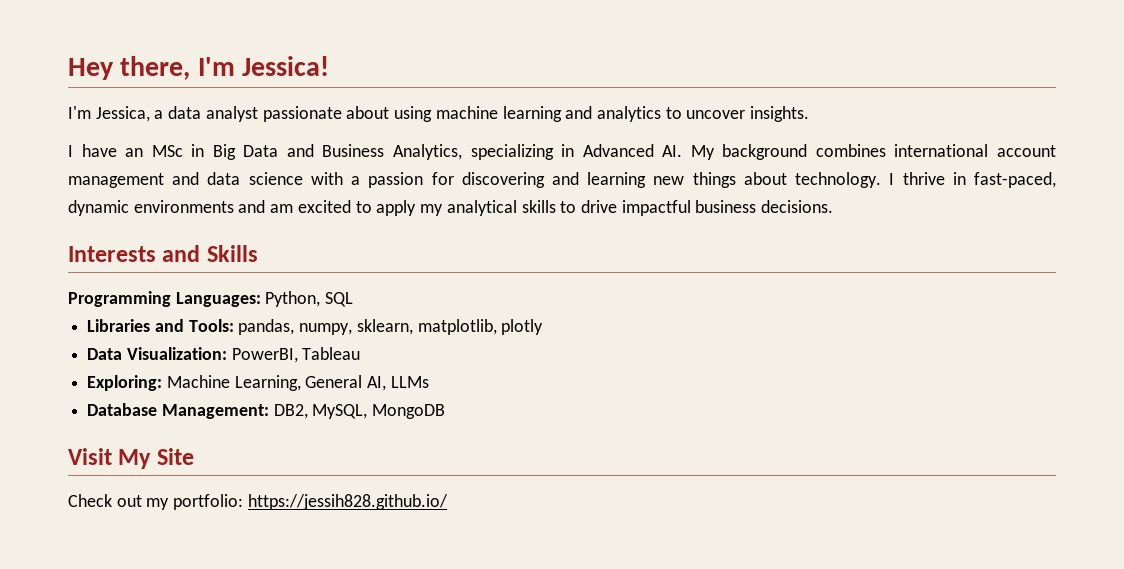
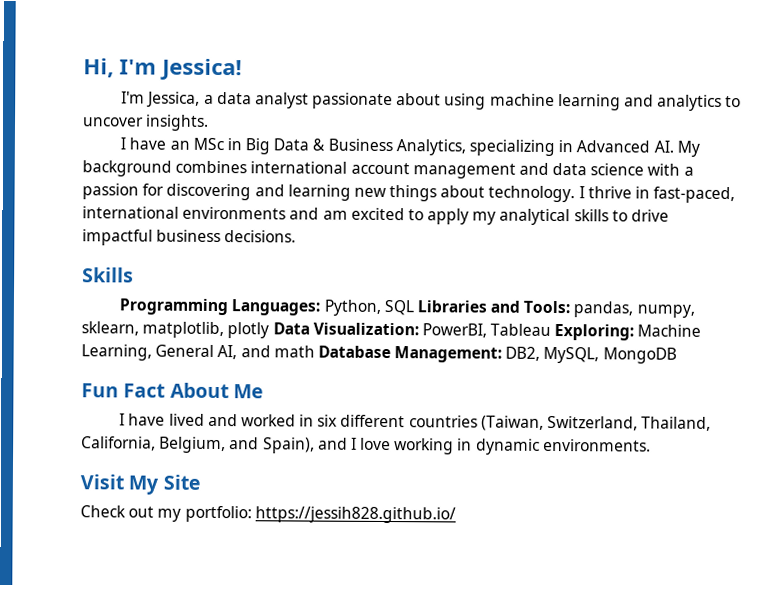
- Hey there, I'm Jessica!
+ Hi, I'm Jessica!
- I have an MSc in Big Data and Business Analytics, specializing in Advanced AI. My background combines international account management and data science with a passion for discovering and learning new things about technology.
+ I have an MSc in Big Data & Business Analytics, specializing in Advanced AI. My background combines international account management and data science with a passion for discovering and learning new things about technology.
- I thrive in fast-paced, dynamic environments and am excited to apply my analytical skills to drive impactful business decisions.
+ I thrive in fast-paced, international environments and am excited to apply my analytical skills to drive impactful business decisions.
- Interests and Skills
+ Skills
- Programming Languages: Python, SQL
- Libraries and Tools: pandas, numpy, sklearn, matplotlib, plotly
- Data Visualization: PowerBI, Tableau
- Exploring: Machine Learning, General AI, LLMs
- Database Management: DB2, MySQL, MongoDB
+ Programming Languages: Python, SQL Libraries and Tools: pandas, numpy, sklearn, matplotlib, plotly Data Visualization: PowerBI, Tableau Exploring: Machine Learning, General AI, and math Database Management: DB2, MySQL, MongoDB
+ Fun Fact About Me
+ I have lived and worked in six different countries (Taiwan, Switzerland, Thailand, California, Belgium, and Spain), and I love working in dynamic environments.

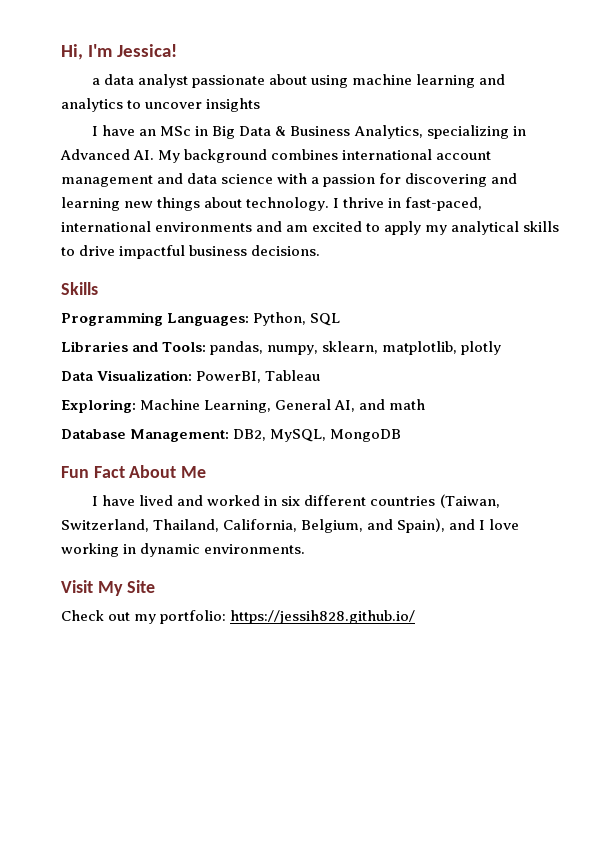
- I'm Jessica, a data analyst passionate about using machine learning and analytics to uncover insights.
+ a data analyst passionate about using machine learning and analytics to uncover insights
- Programming Languages: Python, SQL Libraries and Tools: pandas, numpy, sklearn, matplotlib, plotly Data Visualization: PowerBI, Tableau Exploring: Machine Learning, General AI, and math Database Management: DB2, MySQL, MongoDB
+ Programming Languages: Python, SQL
+ Libraries and Tools: pandas, numpy, sklearn, matplotlib, plotly
+ Data Visualization: PowerBI, Tableau
+ Exploring: Machine Learning, General AI, and math
+ Database Management: DB2, MySQL, MongoDB

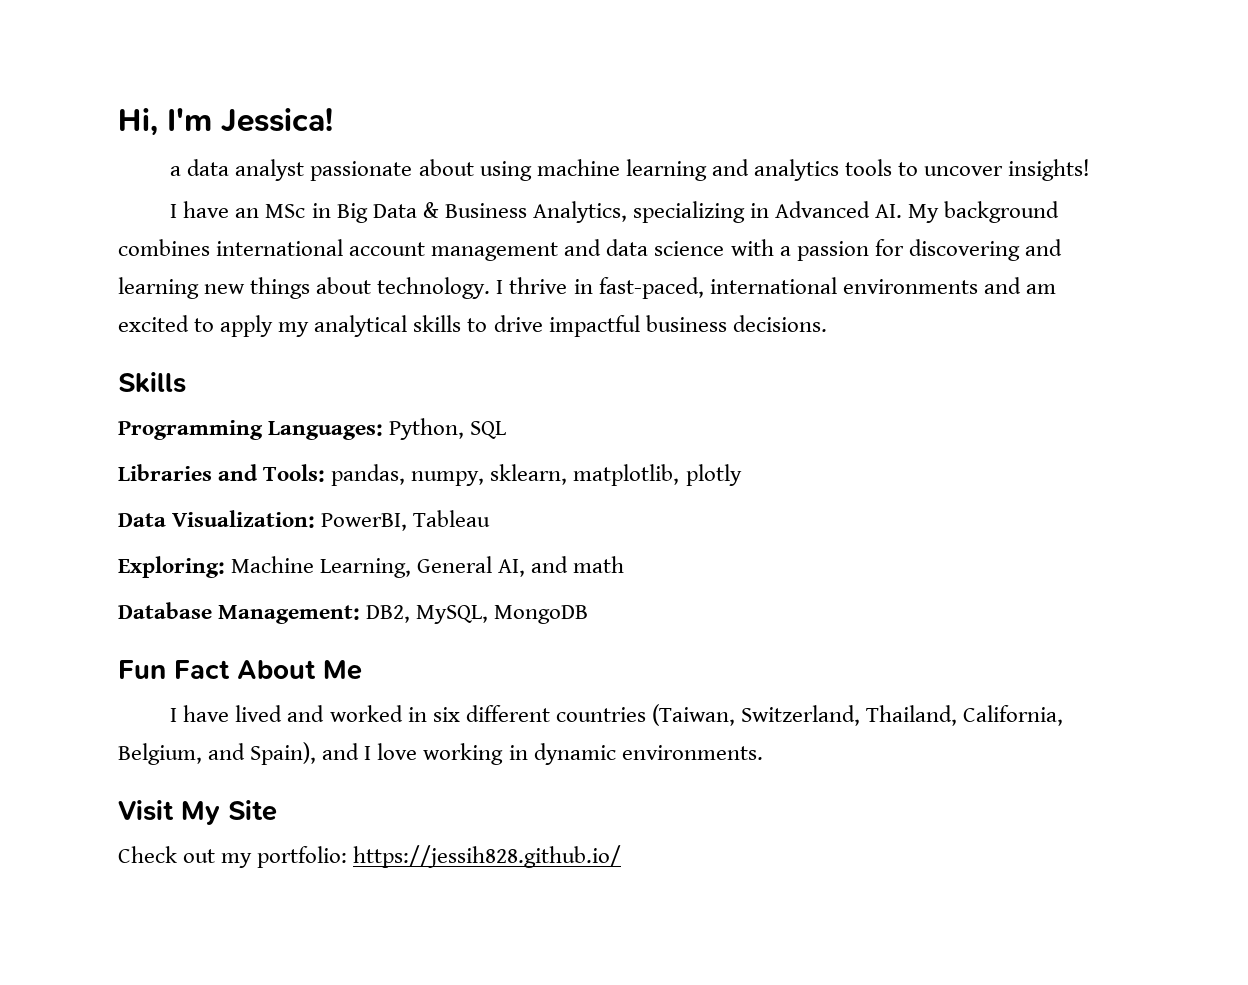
- a data analyst passionate about using machine learning and analytics to uncover insights
+ a data analyst passionate about using machine learning and analytics tools to uncover insights!

